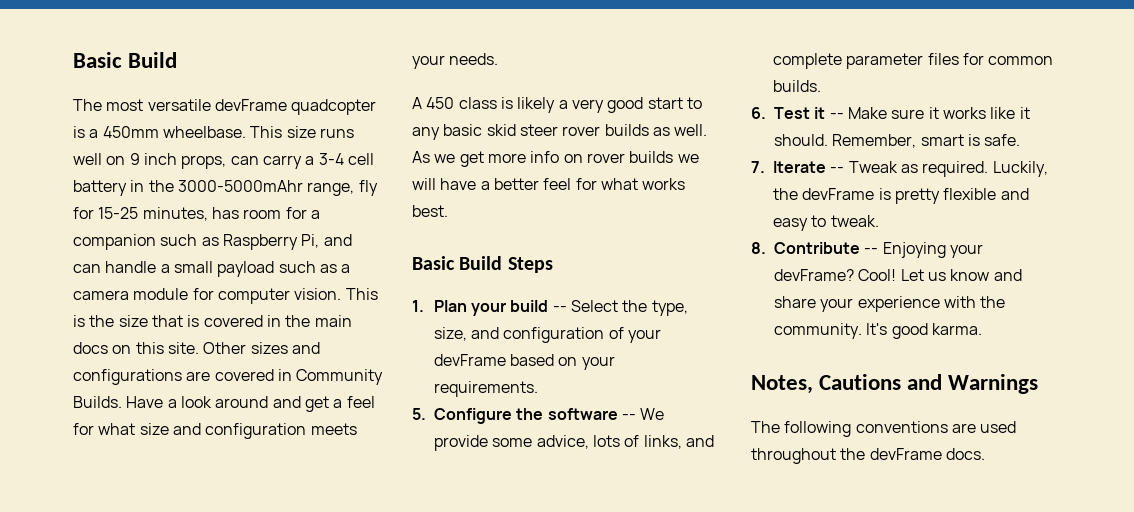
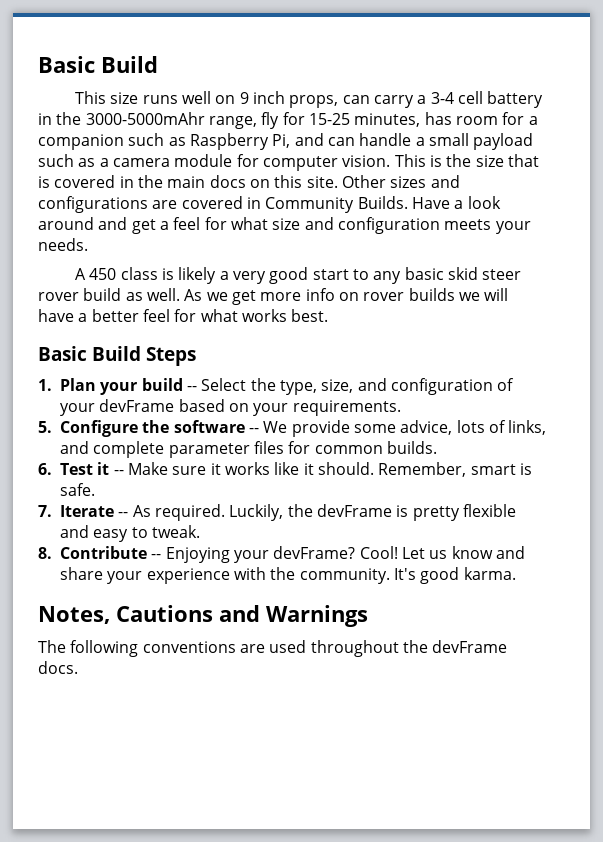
- The most versatile devFrame quadcopter is a 450mm wheelbase.
- A 450 class is likely a very good start to any basic skid steer rover builds as well.
+ A 450 class is likely a very good start to any basic skid steer rover build as well.
- 7. Iterate -- Tweak as required.
+ 7. Iterate -- As required.

